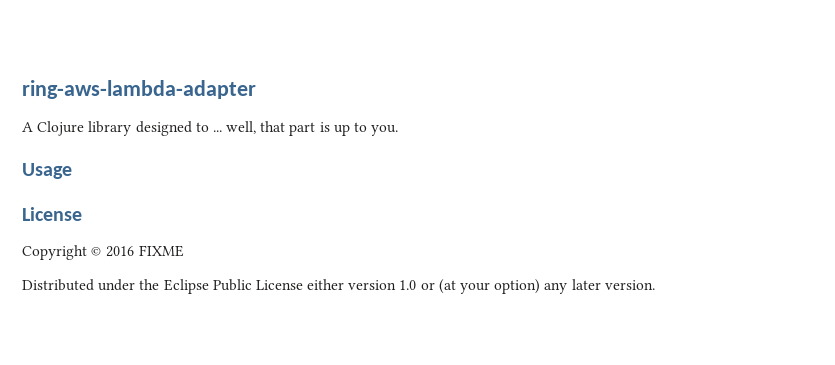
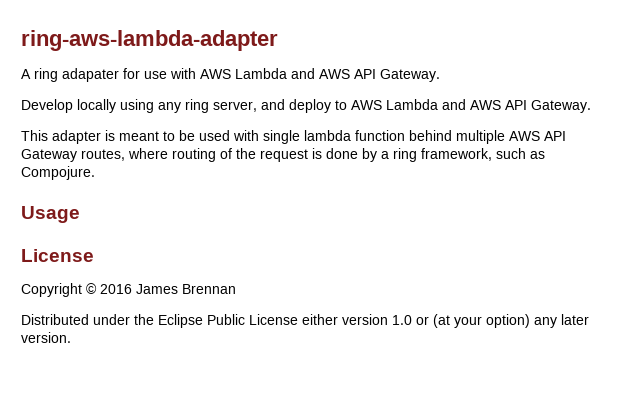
- A Clojure library designed to ... well, that part is up to you.
+ A ring adapater for use with AWS Lambda and AWS API Gateway.
+ Develop locally using any ring server, and deploy to AWS Lambda and AWS API Gateway.
+ This adapter is meant to be used with single lambda function behind multiple AWS API Gateway routes, where routing of the request is done by a ring framework, such as Compojure.
- Copyright © 2016 FIXME
+ Copyright © 2016 James Brennan

